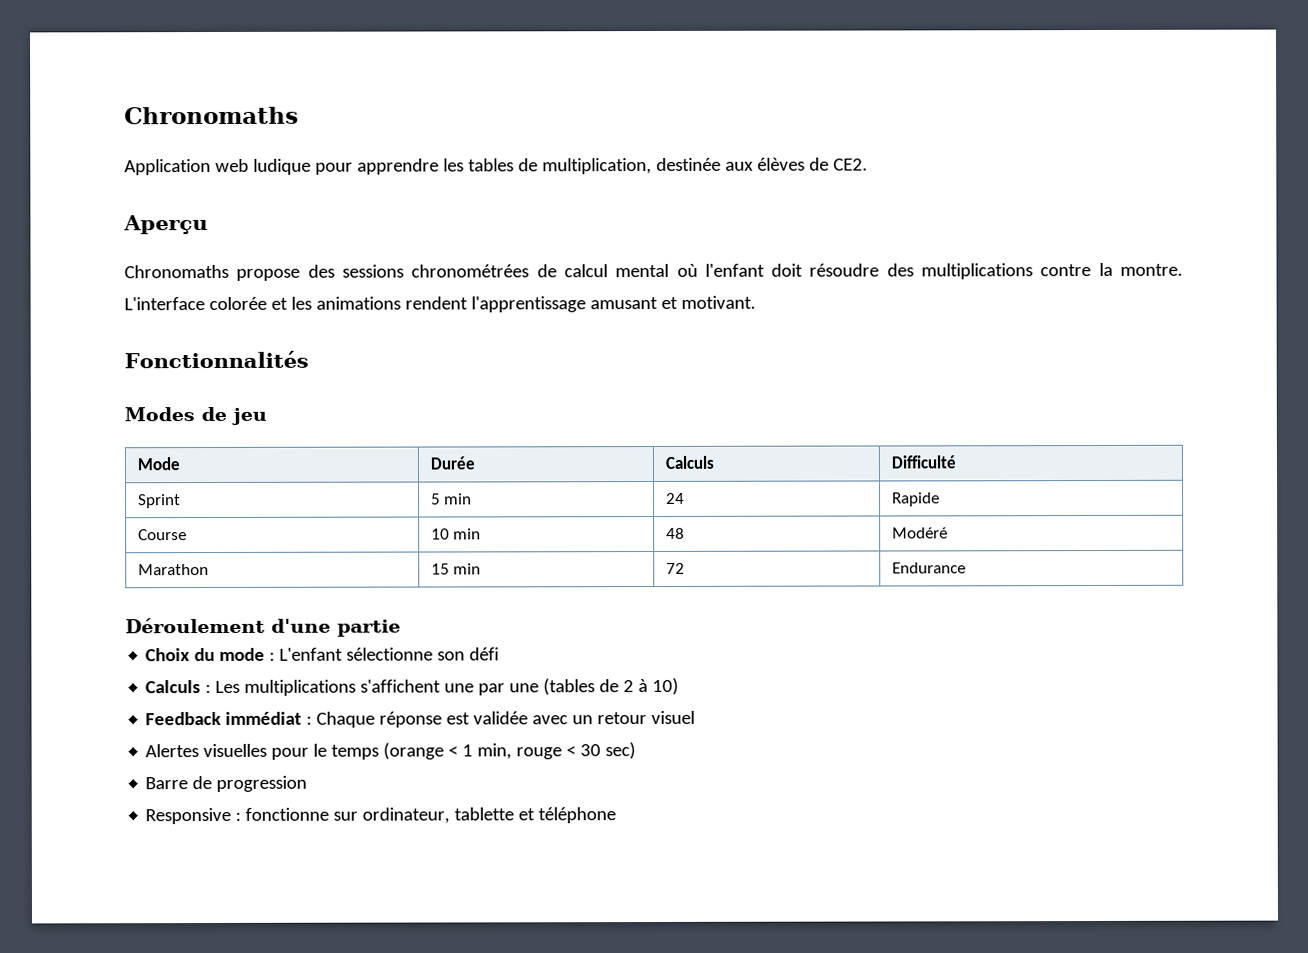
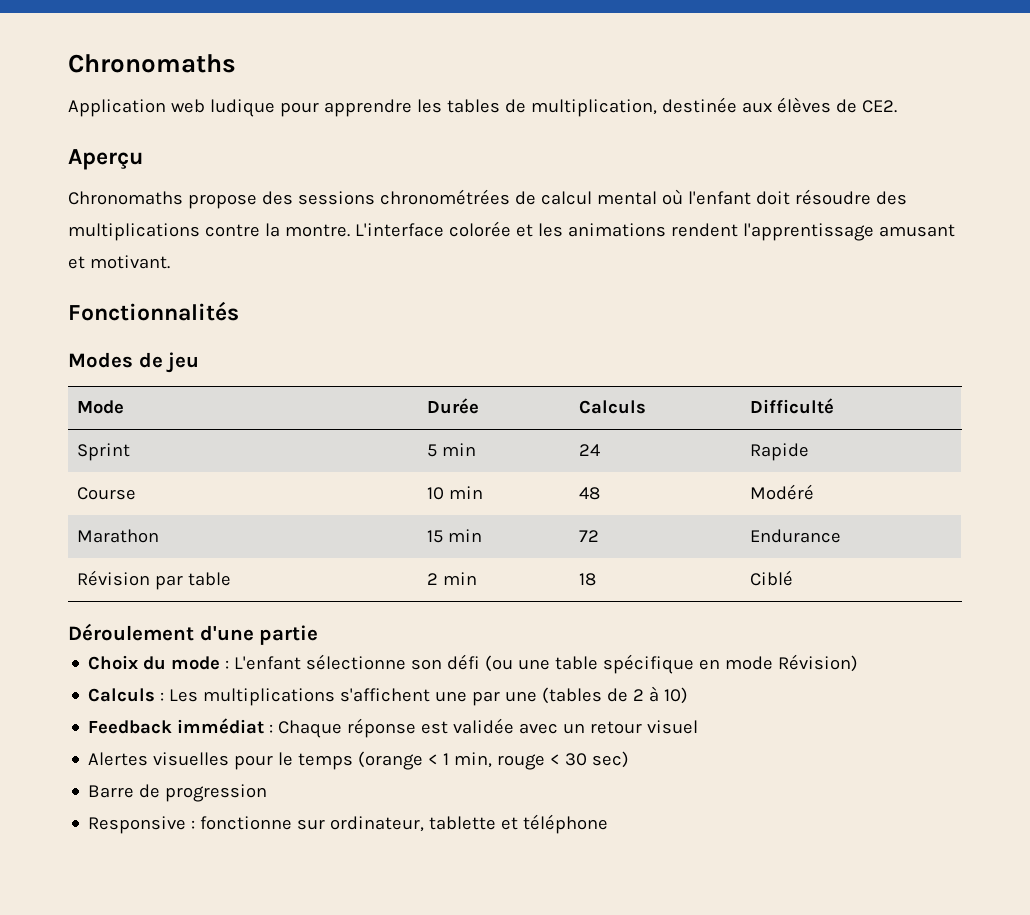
+ Révision par table | 2 min | 18 | Ciblé
- Choix du mode : L'enfant sélectionne son défi
+ Choix du mode : L'enfant sélectionne son défi (ou une table spécifique en mode Révision)

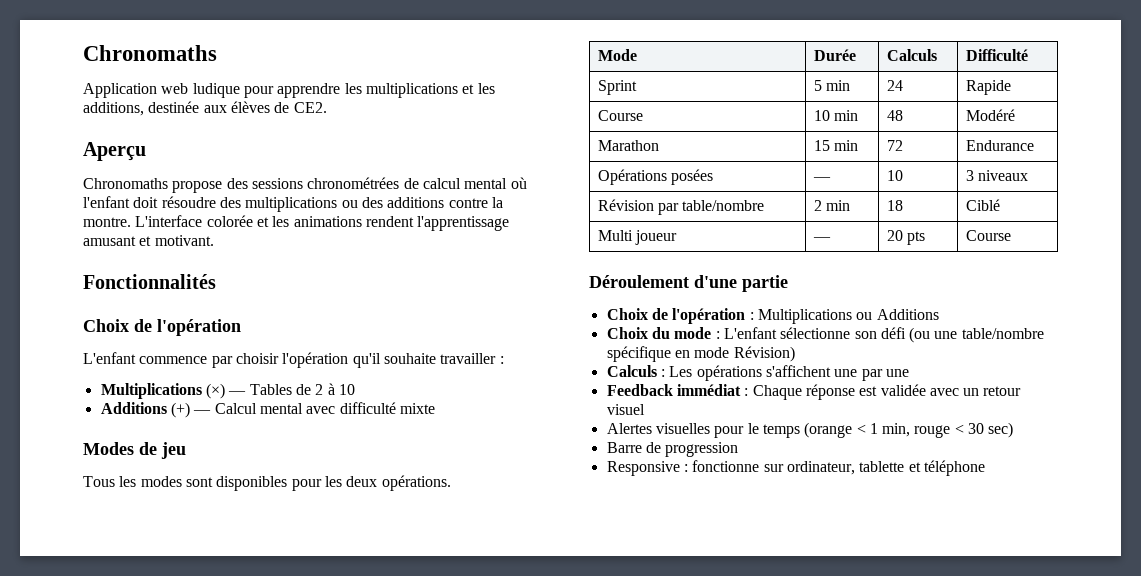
- Application web ludique pour apprendre les tables de multiplication, destinée aux élèves de CE2.
+ Application web ludique pour apprendre les multiplications et les additions, destinée aux élèves de CE2.
- Chronomaths propose des sessions chronométrées de calcul mental où l'enfant doit résoudre des multiplications contre la montre.
+ Chronomaths propose des sessions chronométrées de calcul mental où l'enfant doit résoudre des multiplications ou des additions contre la montre.
  Fonctionnalités
+ Choix de l'opération
+ L'enfant commence par choisir l'opération qu'il souhaite travailler :
+ Multiplications (×) — Tables de 2 à 10
+ Additions (+) — Calcul mental avec difficulté mixte
  Modes de jeu
+ Tous les modes sont disponibles pour les deux opérations.
+ Opérations posées | — | 10 | 3 niveaux
- Révision par table | 2 min | 18 | Ciblé
+ Révision par table/nombre | 2 min | 18 | Ciblé
+ Multi joueur | — | 20 pts | Course
  Déroulement d'une partie
+ Choix de l'opération : Multiplications ou Additions
- Choix du mode : L'enfant sélectionne son défi (ou une table spécifique en mode Révision)
+ Choix du mode : L'enfant sélectionne son défi (ou une table/nombre spécifique en mode Révision)
- Calculs : Les multiplications s'affichent une par une (tables de 2 à 10)
+ Calculs : Les opérations s'affichent une par une

